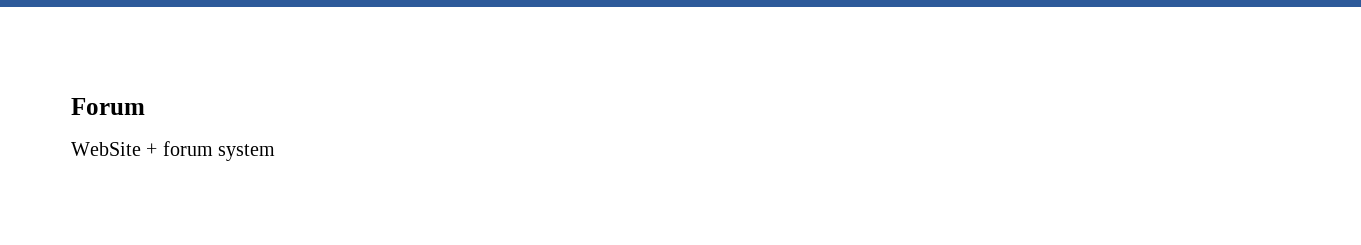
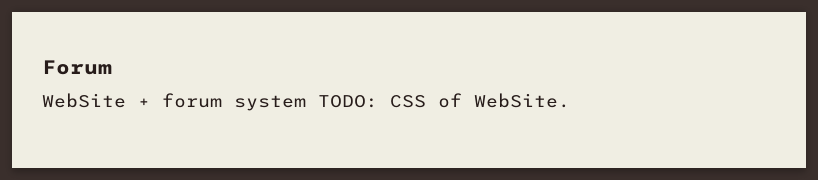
- WebSite + forum system
+ WebSite + forum system TODO: CSS of WebSite.

